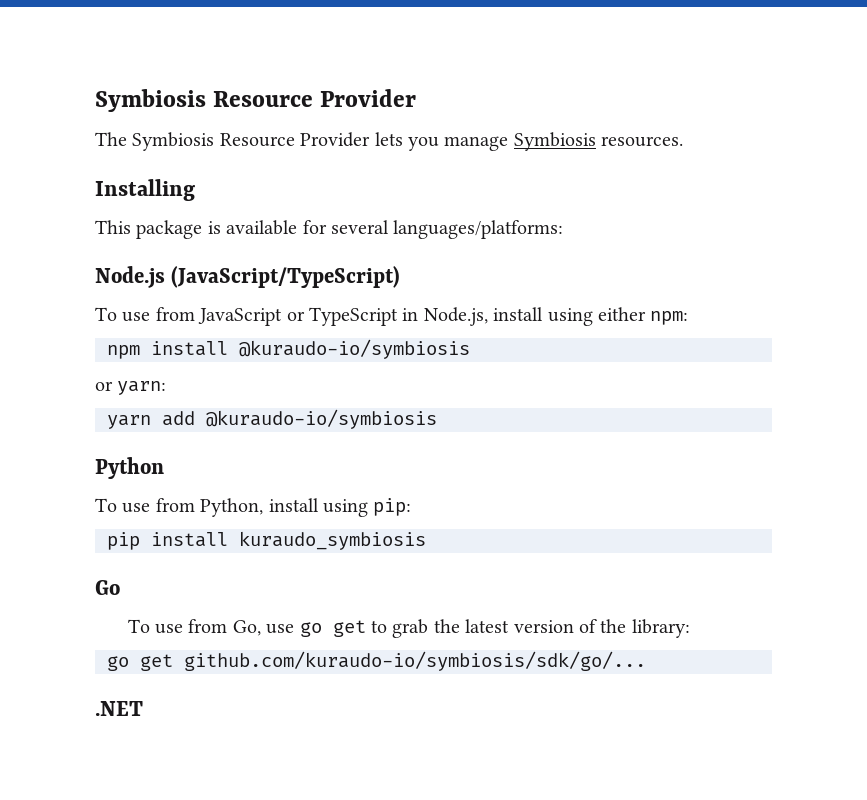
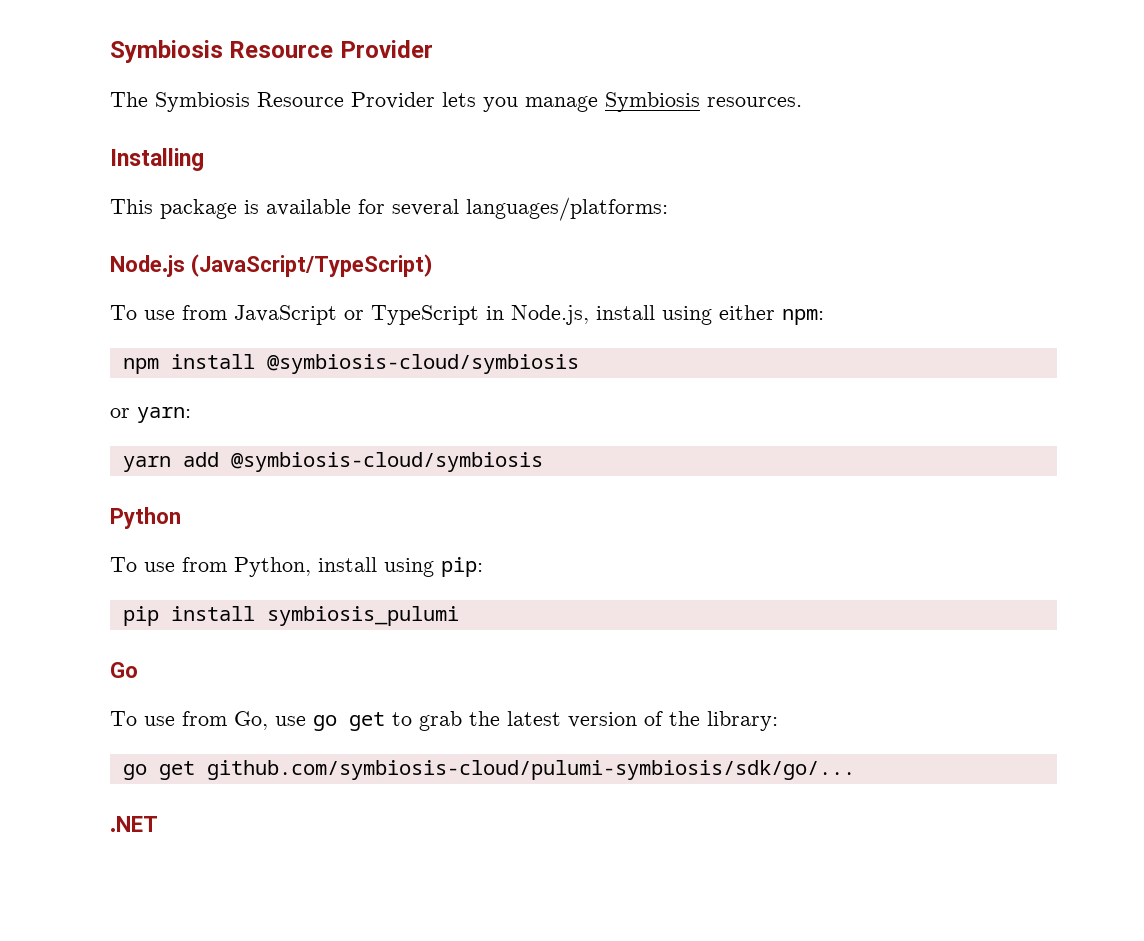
- npm install @kuraudo-io/symbiosis
+ npm install @symbiosis-cloud/symbiosis
- yarn add @kuraudo-io/symbiosis
+ yarn add @symbiosis-cloud/symbiosis
- pip install kuraudo_symbiosis
+ pip install symbiosis_pulumi
- go get github.com/kuraudo-io/symbiosis/sdk/go/...
+ go get github.com/symbiosis-cloud/pulumi-symbiosis/sdk/go/...

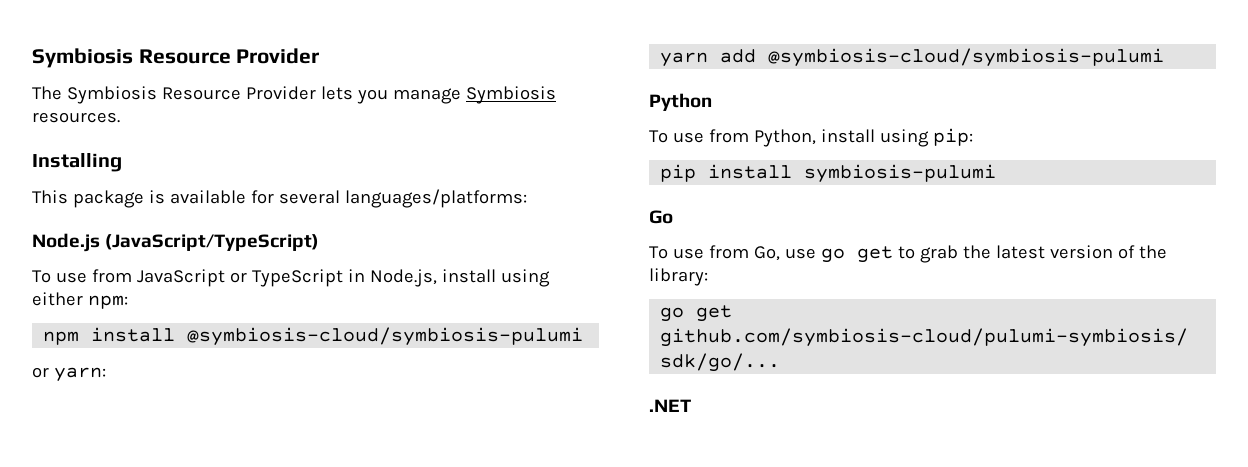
- npm install @symbiosis-cloud/symbiosis
+ npm install @symbiosis-cloud/symbiosis-pulumi
- yarn add @symbiosis-cloud/symbiosis
+ yarn add @symbiosis-cloud/symbiosis-pulumi
- pip install symbiosis_pulumi
+ pip install symbiosis-pulumi

